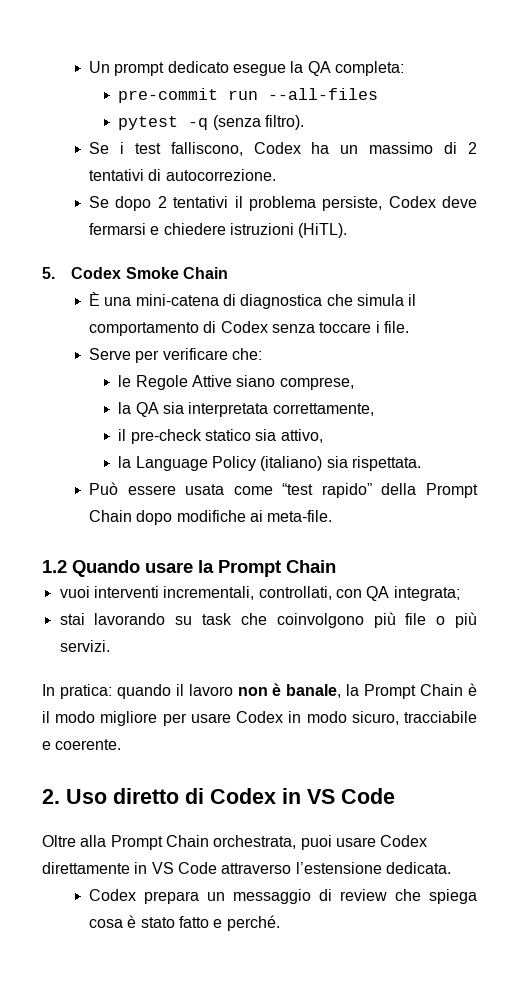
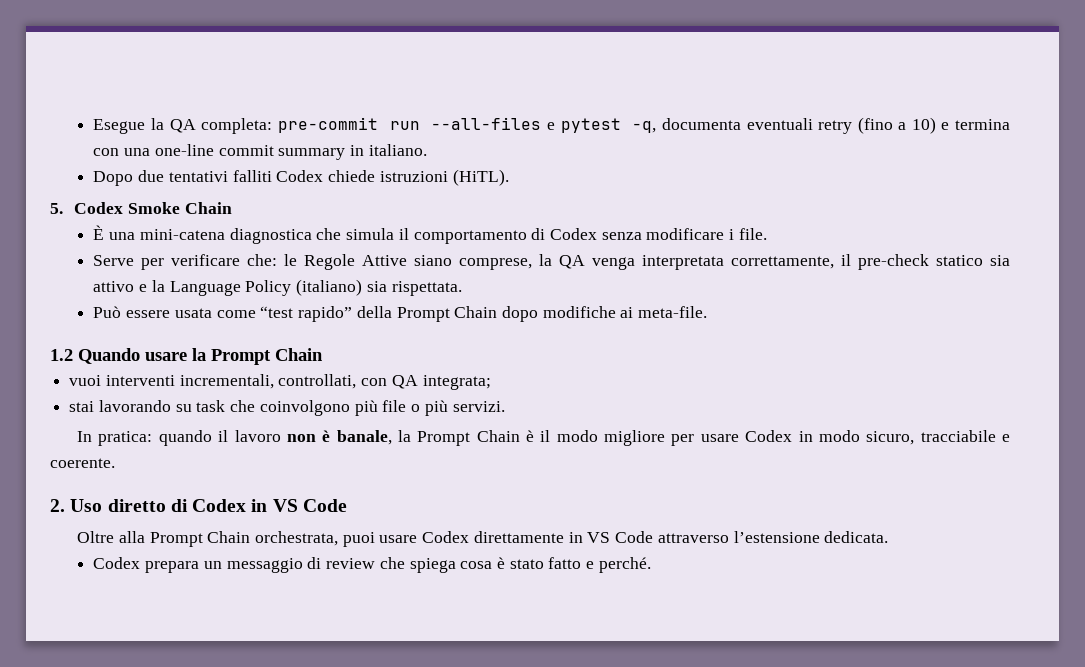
- Un prompt dedicato esegue la QA completa:
- pre-commit run --all-files
- pytest -q (senza filtro).
- Se i test falliscono, Codex ha un massimo di 2 tentativi di autocorrezione.
- Se dopo 2 tentativi il problema persiste, Codex deve fermarsi e chiedere istruzioni (HiTL).
+ Esegue la QA completa: pre-commit run --all-files e pytest -q, documenta eventuali retry (fino a 10) e termina con una one-line commit summary in italiano.
+ Dopo due tentativi falliti Codex chiede istruzioni (HiTL).
- È una mini-catena di diagnostica che simula il comportamento di Codex senza toccare i file.
+ È una mini-catena diagnostica che simula il comportamento di Codex senza modificare i file.
- Serve per verificare che:
- le Regole Attive siano comprese,
- la QA sia interpretata correttamente,
- il pre-check statico sia attivo,
- la Language Policy (italiano) sia rispettata.
+ Serve per verificare che: le Regole Attive siano comprese, la QA venga interpretata correttamente, il pre-check statico sia attivo e la Language Policy (italiano) sia rispettata.

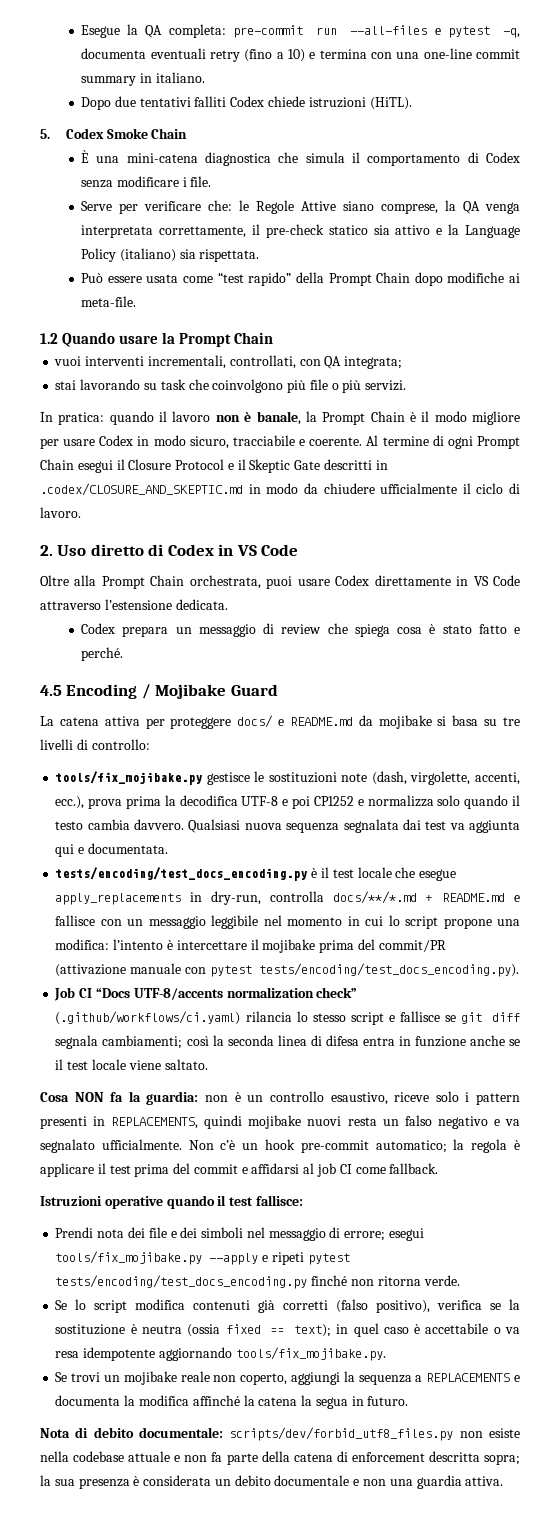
+ Al termine di ogni Prompt Chain esegui il Closure Protocol e il Skeptic Gate descritti in .codex/CLOSURE_AND_SKEPTIC.md in modo da chiudere ufficialmente il ciclo di lavoro.
+ 4.5 Encoding / Mojibake Guard
+ La catena attiva per proteggere docs/ e README.md da mojibake si basa su tre livelli di controllo:
+ tools/fix_mojibake.py gestisce le sostituzioni note (dash, virgolette, accenti, ecc.), prova prima la decodifica UTF-8 e poi CP1252 e normalizza solo quando il testo cambia davvero. Qualsiasi nuova sequenza segnalata dai test va aggiunta qui e documentata.
+ tests/encoding/test_docs_encoding.py è il test locale che esegue apply_replacements in dry-run, controlla docs/**/*.md + README.md e fallisce con un messaggio leggibile nel momento in cui lo script propone una modifica: l’intento è intercettare il mojibake prima del commit/PR (attivazione manuale con pytest tests/encoding/test_docs_encoding.py).
+ Job CI “Docs UTF-8/accents normalization check” (.github/workflows/ci.yaml) rilancia lo stesso script e fallisce se git diff segnala cambiamenti; così la seconda linea di difesa entra in funzione anche se il test locale viene saltato.
+ Cosa NON fa la guardia: non è un controllo esaustivo, riceve solo i pattern presenti in REPLACEMENTS, quindi mojibake nuovi resta un falso negativo e va segnalato ufficialmente. Non c’è un hook pre-commit automatico; la regola è applicare il test prima del commit e affidarsi al job CI come fallback.
+ Istruzioni operative quando il test fallisce:
+ Prendi nota dei file e dei simboli nel messaggio di errore; esegui tools/fix_mojibake.py --apply e ripeti pytest tests/encoding/test_docs_encoding.py finché non ritorna verde.
+ Se lo script modifica contenuti già corretti (falso positivo), verifica se la sostituzione è neutra (ossia fixed == text); in quel caso è accettabile o va resa idempotente aggiornando tools/fix_mojibake.py.
+ Se trovi un mojibake reale non coperto, aggiungi la sequenza a REPLACEMENTS e documenta la modifica affinché la catena la segua in futuro.
+ Nota di debito documentale: scripts/dev/forbid_utf8_files.py non esiste nella codebase attuale e non fa parte della catena di enforcement descritta sopra; la sua presenza è considerata un debito documentale e non una guardia attiva.

